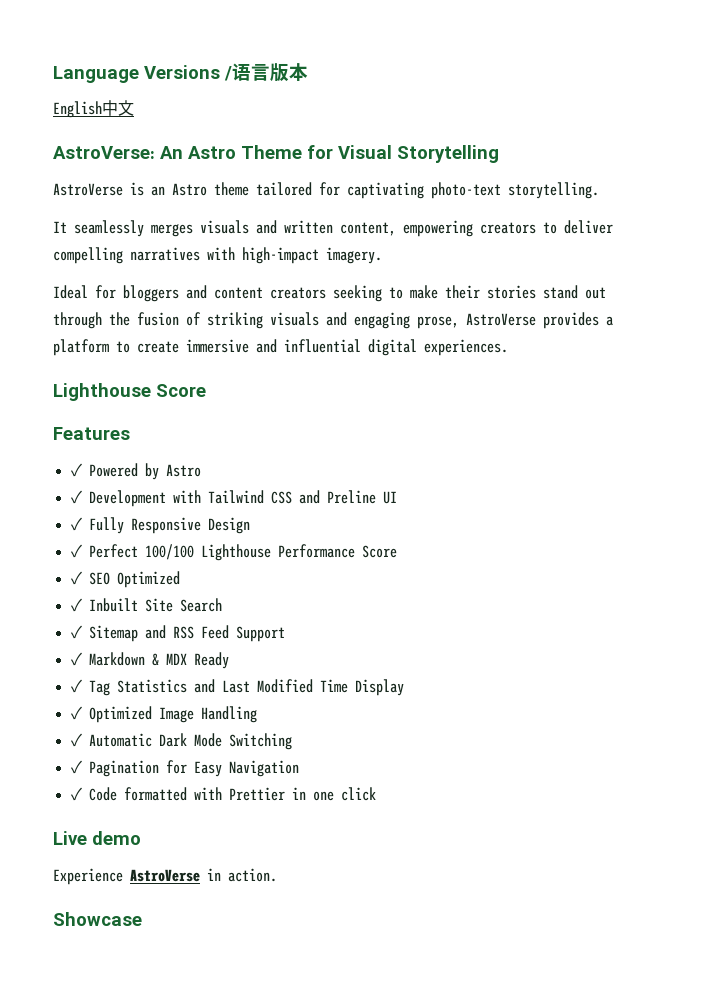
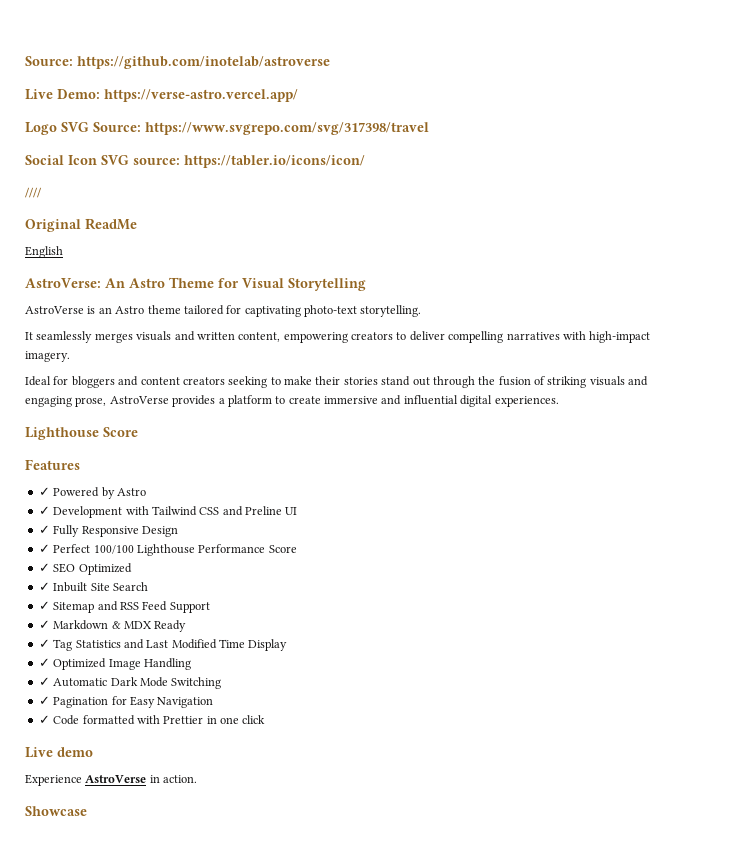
- Language Versions /语言版本
+ Source: https://github.com/inotelab/astroverse
+ Live Demo: https://verse-astro.vercel.app/
+ Logo SVG Source: https://www.svgrepo.com/svg/317398/travel
+ Social Icon SVG source: https://tabler.io/icons/icon/
+ ////
+ Original ReadMe
- English中文
+ English

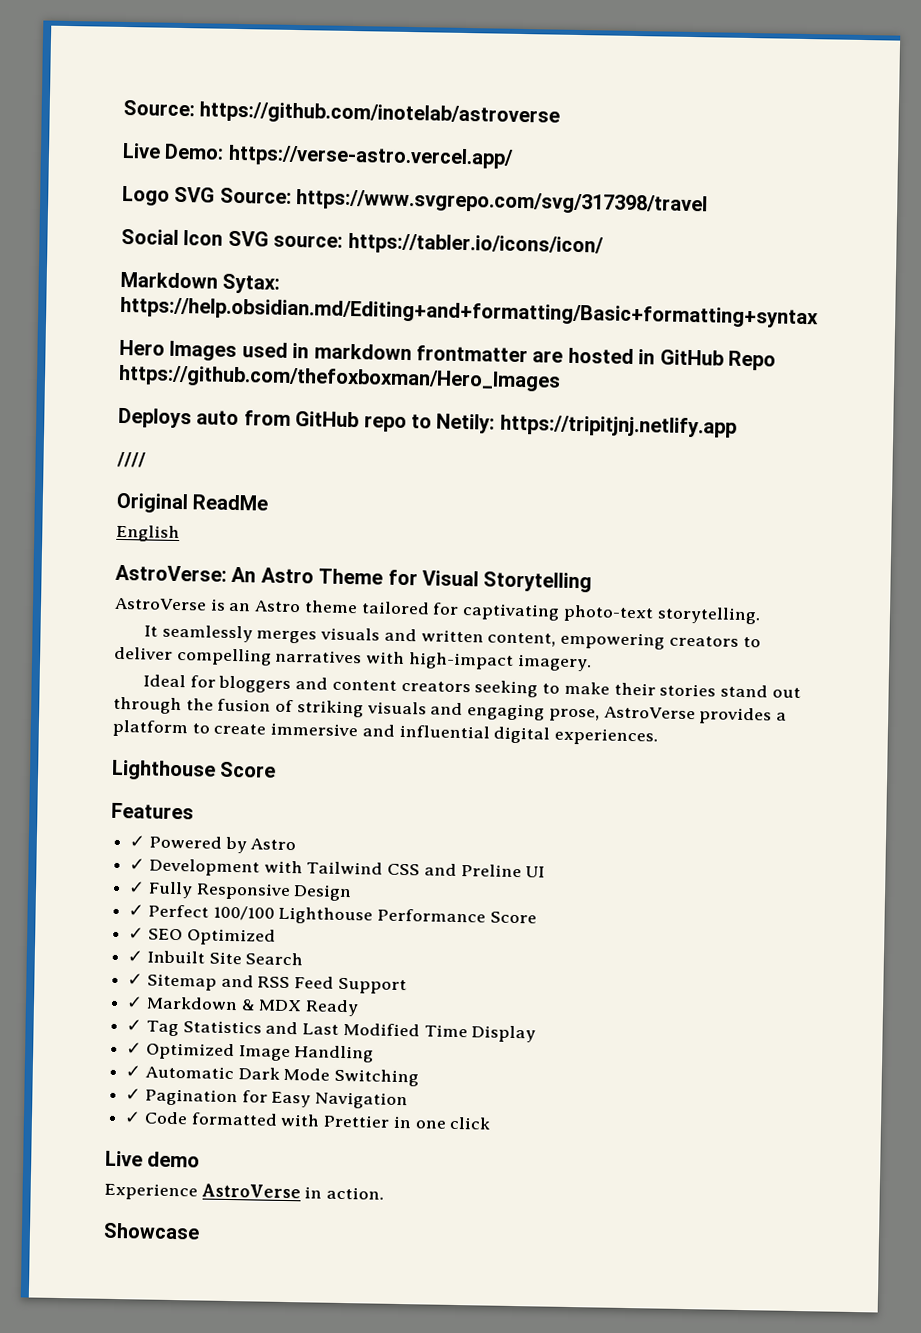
+ Markdown Sytax: https://help.obsidian.md/Editing+and+formatting/Basic+formatting+syntax
+ Hero Images used in markdown frontmatter are hosted in GitHub Repo https://github.com/thefoxboxman/Hero_Images
+ Deploys auto from GitHub repo to Netily: https://tripitjnj.netlify.app

